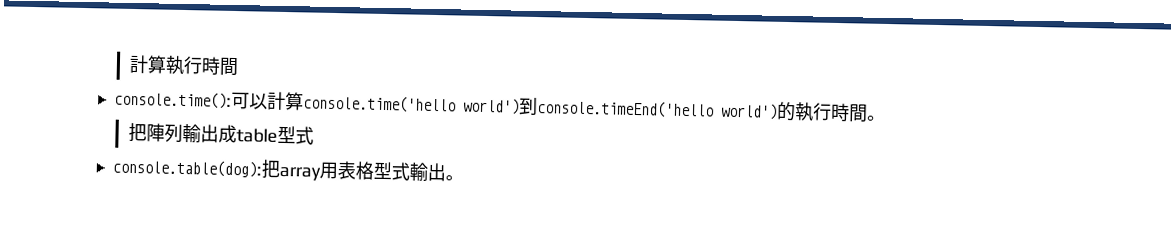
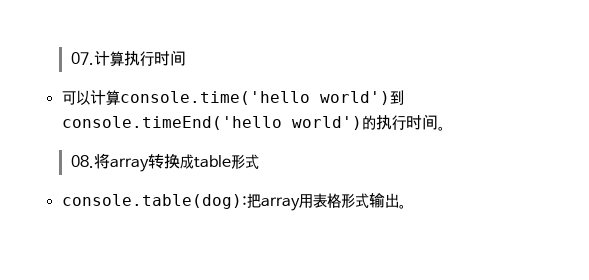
- 計算執行時間
- console.time():可以計算console.time('hello world')到console.timeEnd('hello world')的執行時間。
+ 07.计算执行时间
+ 可以计算console.time('hello world')到console.timeEnd('hello world')的执行时间。
- 把陣列輸出成table型式
+ 08.将array转换成table形式
- console.table(dog):把array用表格型式輸出。
+ console.table(dog):把array用表格形式输出。

